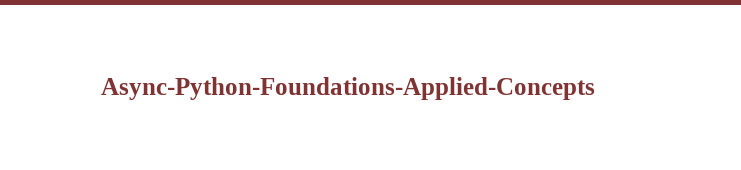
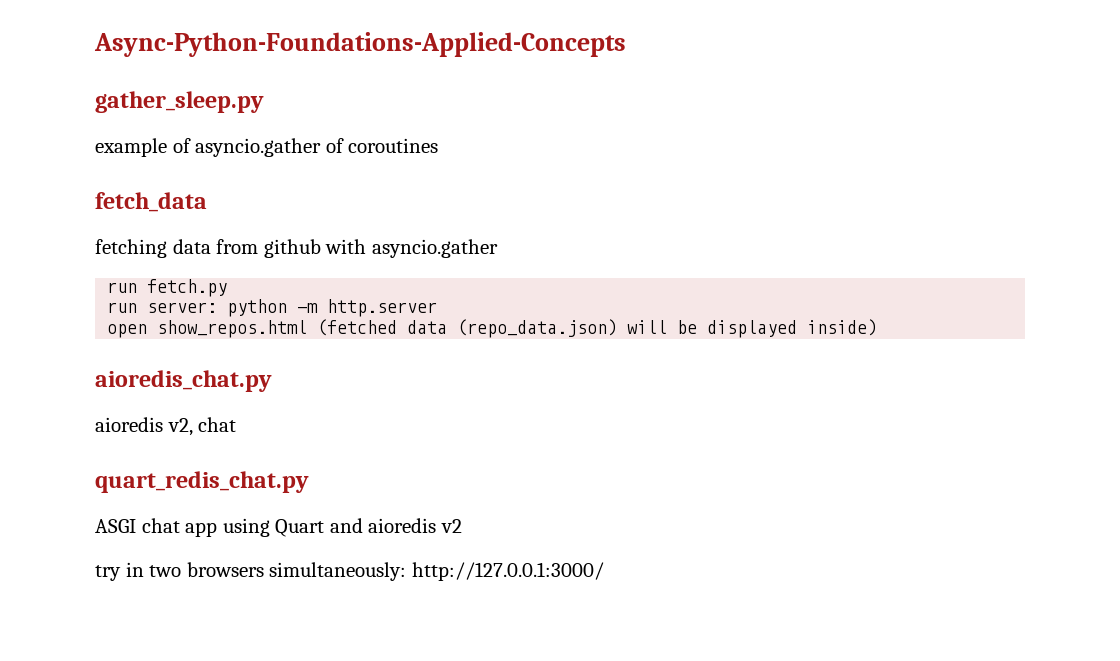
+ gather_sleep.py
+ example of asyncio.gather of coroutines
+ fetch_data
+ fetching data from github with asyncio.gather
+ run fetch.py
+ run server: python -m http.server
+ open show_repos.html (fetched data (repo_data.json) will be displayed inside)
+ aioredis_chat.py
+ aioredis v2, chat
+ quart_redis_chat.py
+ ASGI chat app using Quart and aioredis v2
+ try in two browsers simultaneously: http://127.0.0.1:3000/

